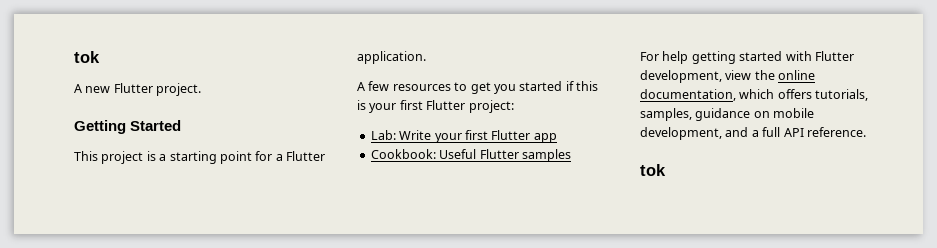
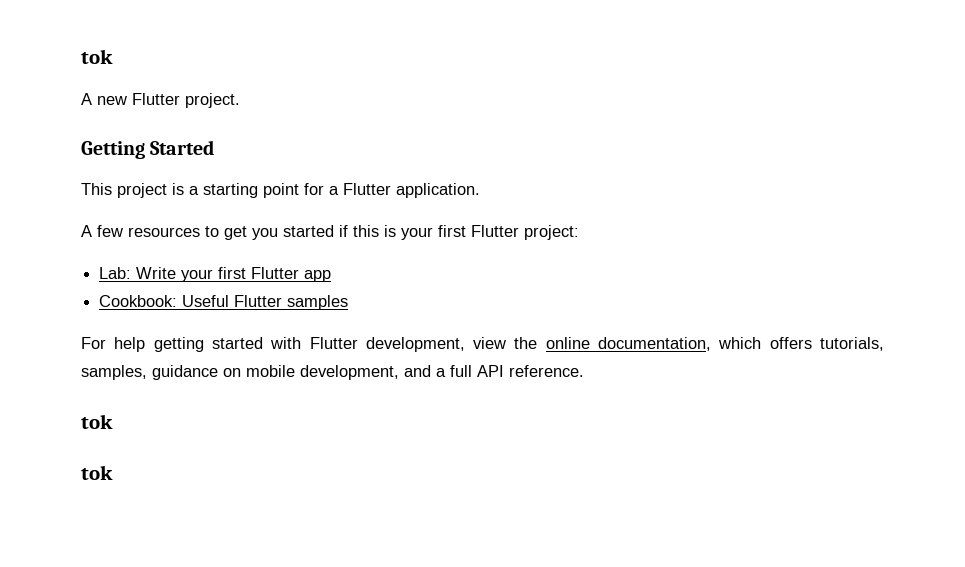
  For help getting started with Flutter development, view the online documentation, which offers tutorials, samples, guidance on mobile development, and a full API reference.
+ tok

